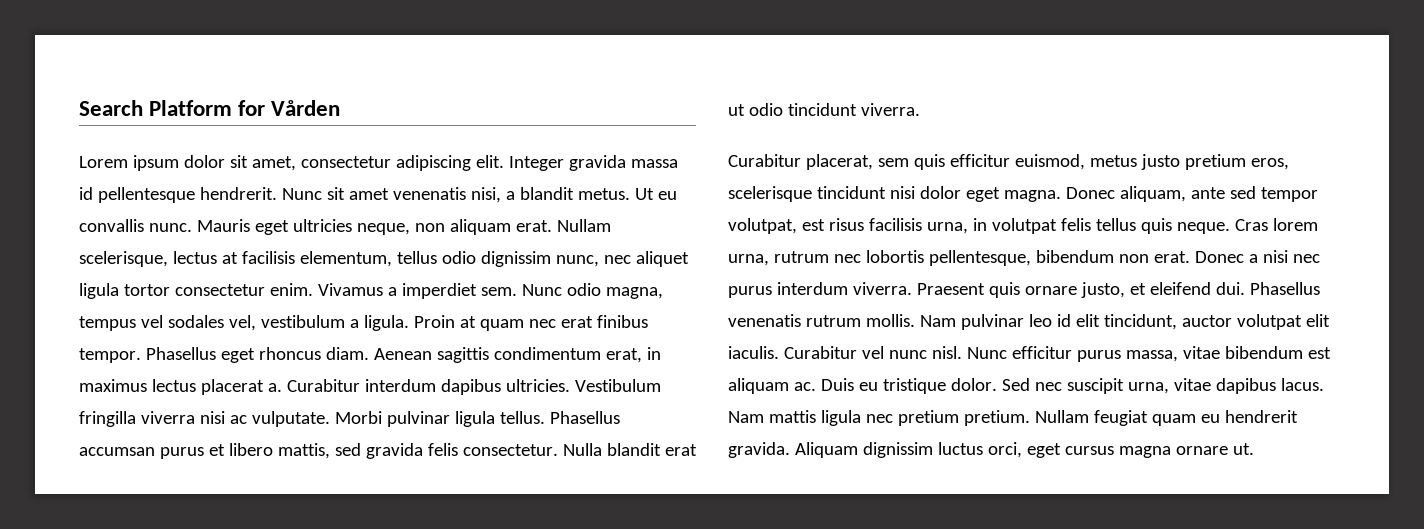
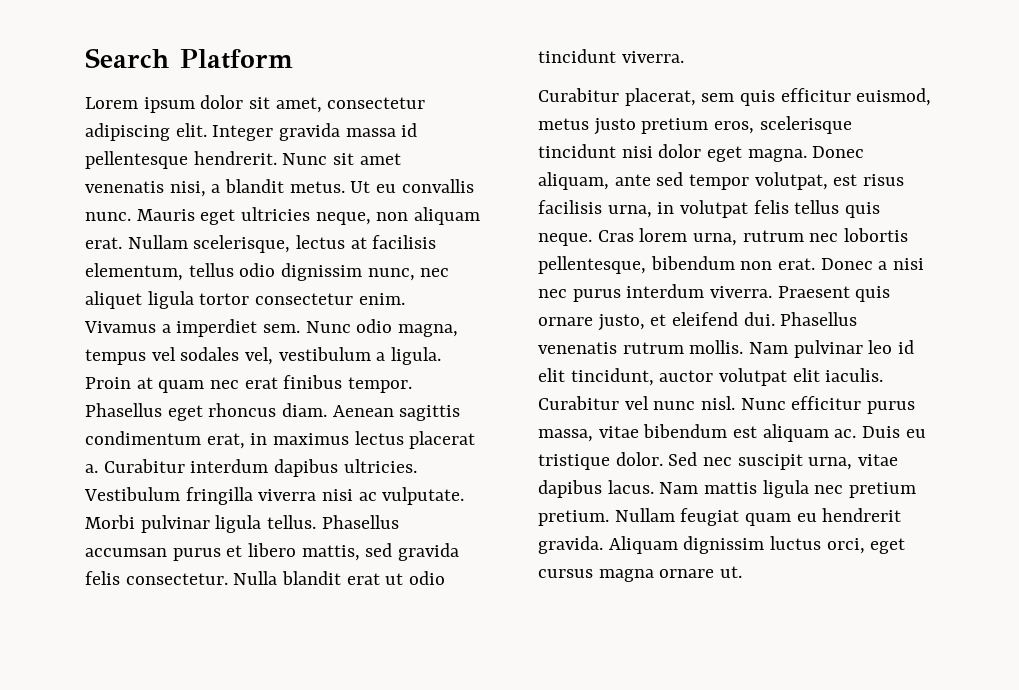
- Search Platform for Vården
+ Search Platform

